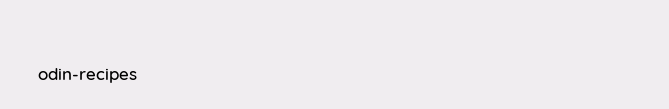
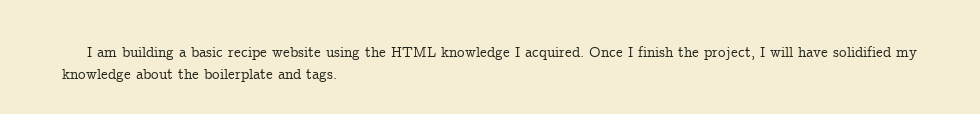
- odin-recipes
+ I am building a basic recipe website using the HTML knowledge I acquired. Once I finish the project, I will have solidified my knowledge about the boilerplate and tags.

